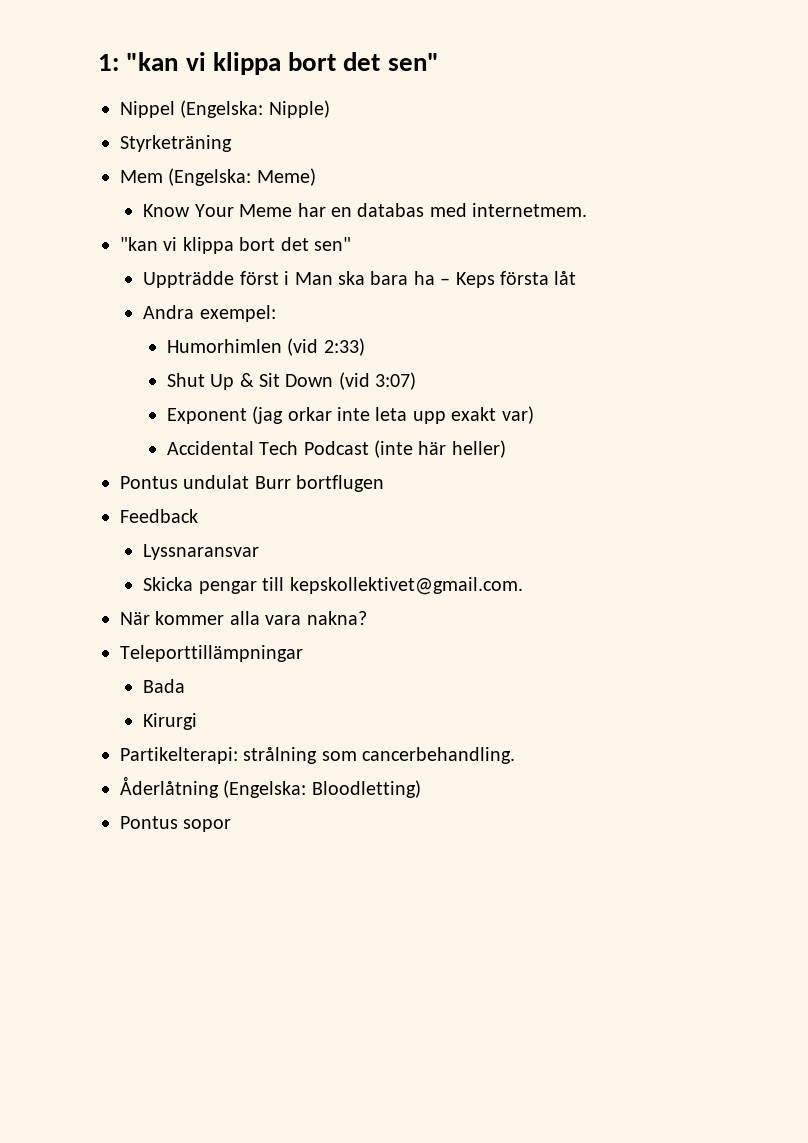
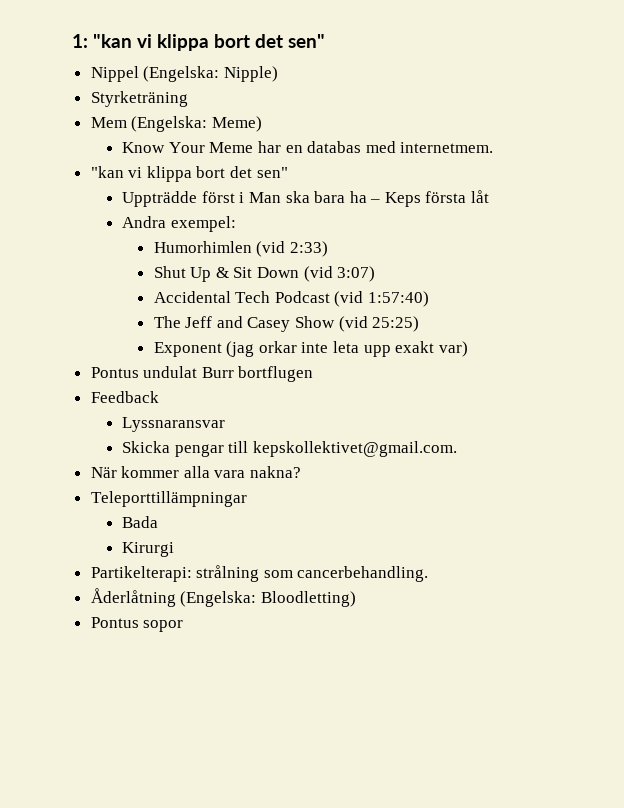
+ Accidental Tech Podcast (vid 1:57:40)
+ The Jeff and Casey Show (vid 25:25)
- Accidental Tech Podcast (inte här heller)

